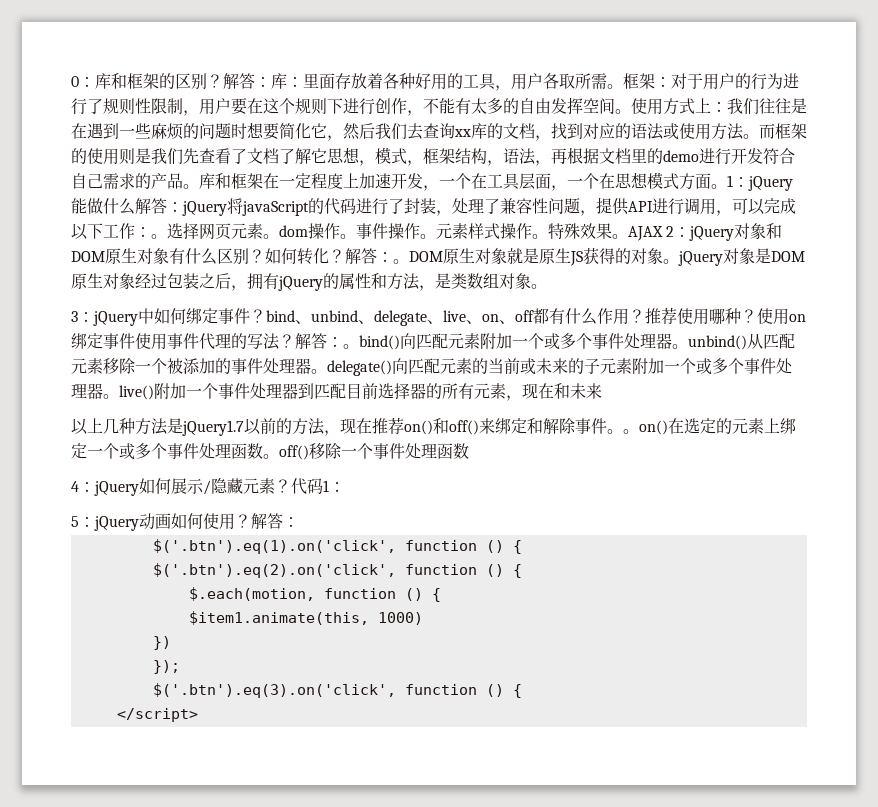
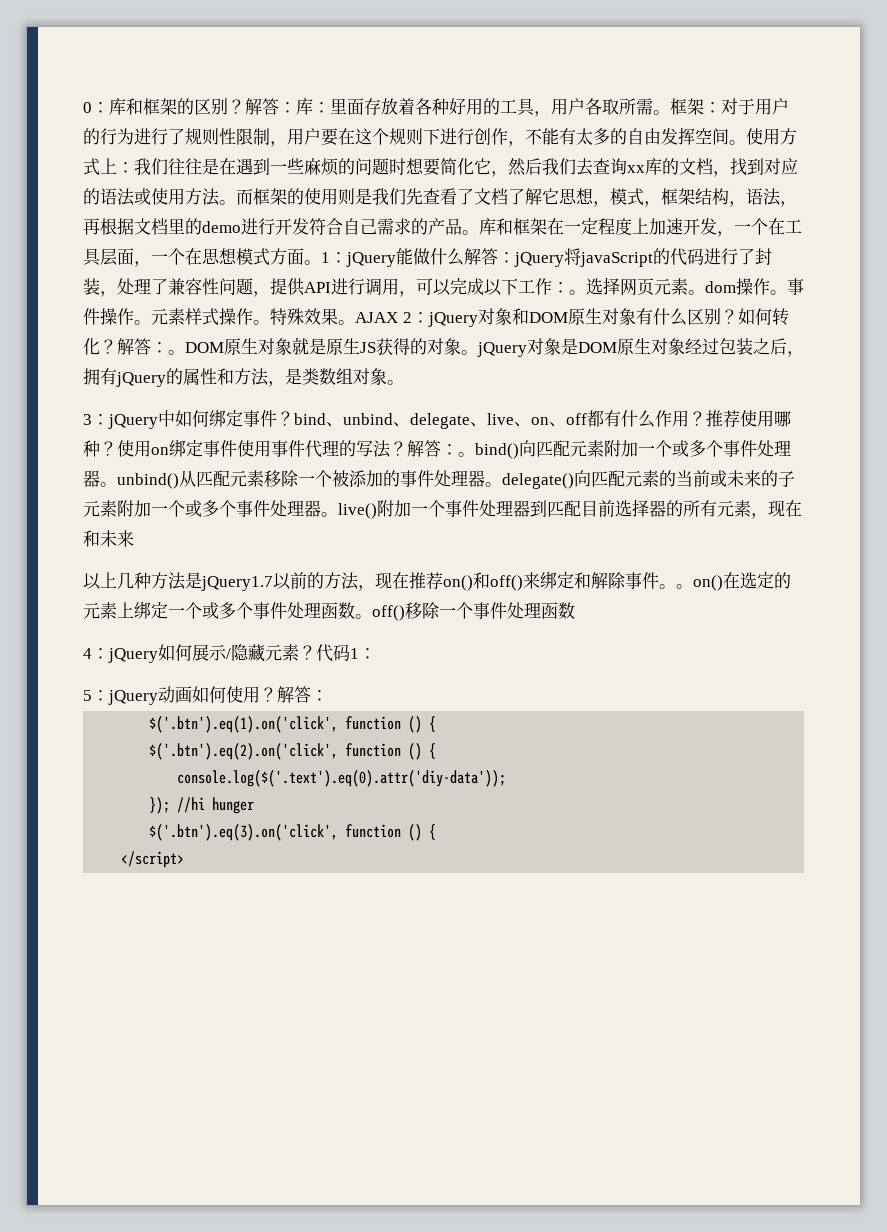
- $.each(motion, function () {
- $item1.animate(this, 1000)
- })
+ console.log($('.text').eq(0).attr('diy-data'));
- });
+ }); //hi hunger

